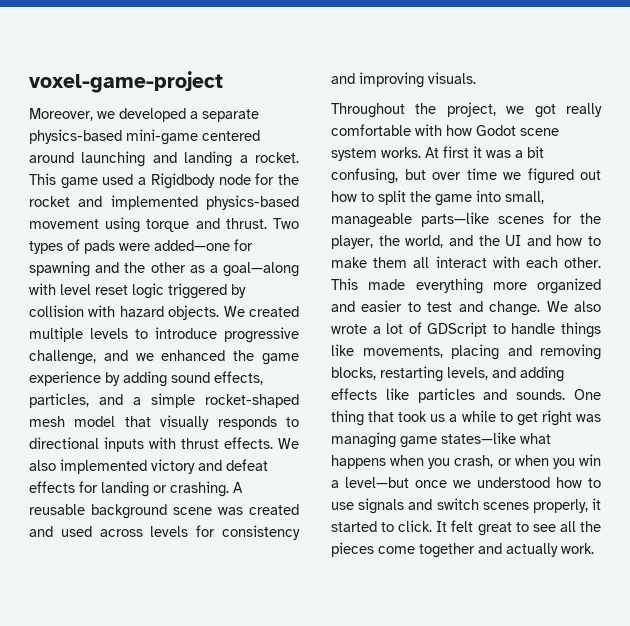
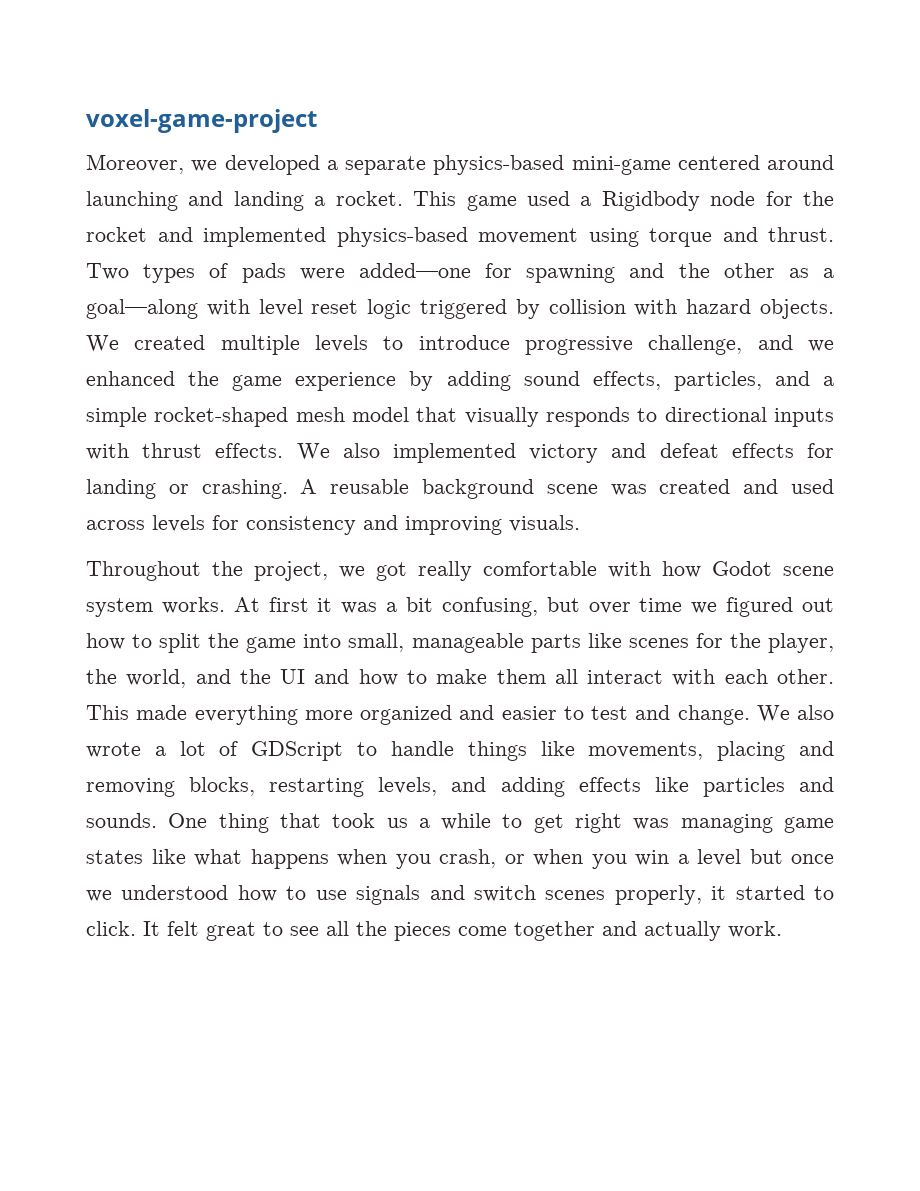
- At first it was a bit confusing, but over time we figured out how to split the game into small, manageable parts—like scenes for the player, the world, and the UI and how to make them all interact with each other.
+ At first it was a bit confusing, but over time we figured out how to split the game into small, manageable parts like scenes for the player, the world, and the UI and how to make them all interact with each other.
- One thing that took us a while to get right was managing game states—like what happens when you crash, or when you win a level—but once we understood how to use signals and switch scenes properly, it started to click.
+ One thing that took us a while to get right was managing game states like what happens when you crash, or when you win a level but once we understood how to use signals and switch scenes properly, it started to click.

